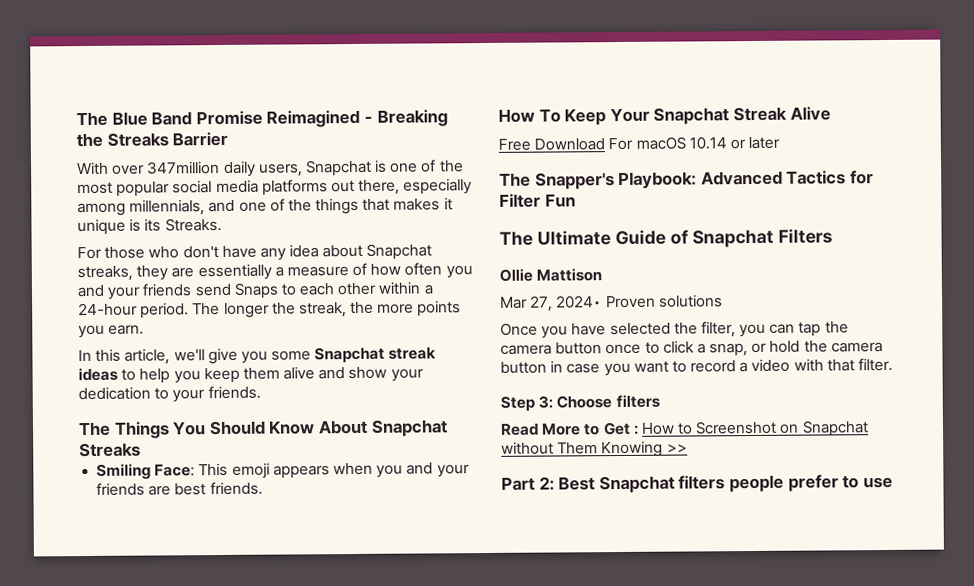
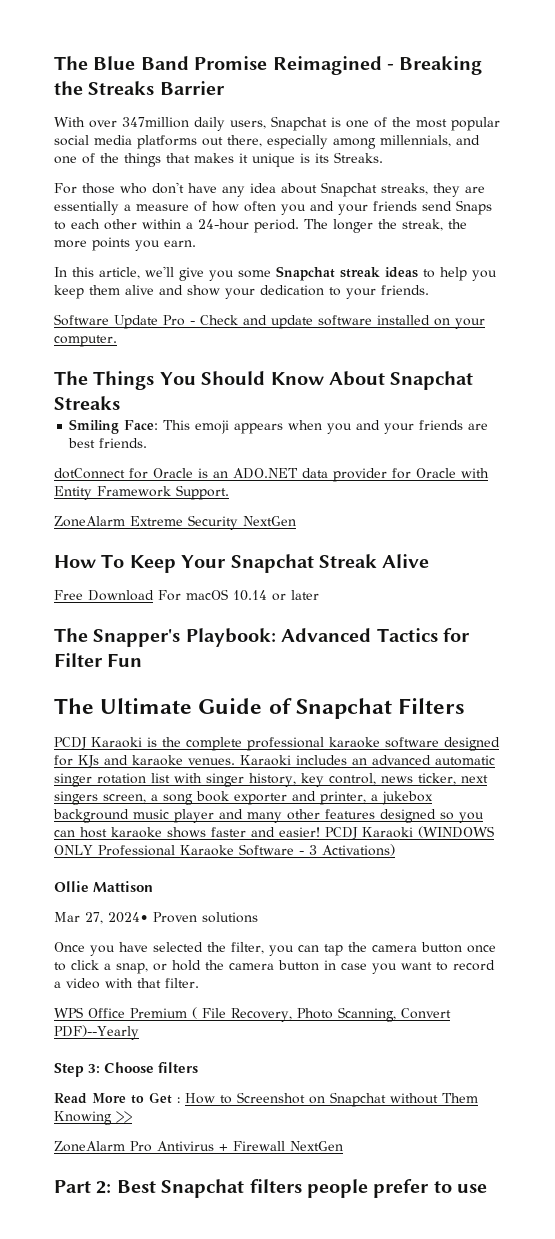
+ Software Update Pro - Check and update software installed on your computer.
+ dotConnect for Oracle is an ADO.NET data provider for Oracle with Entity Framework Support.
+ ZoneAlarm Extreme Security NextGen
+ PCDJ Karaoki is the complete professional karaoke software designed for KJs and karaoke venues. Karaoki includes an advanced automatic singer rotation list with singer history, key control, news ticker, next singers screen, a song book exporter and printer, a jukebox background music player and many other features designed so you can host karaoke shows faster and easier! PCDJ Karaoki (WINDOWS ONLY Professional Karaoke Software - 3 Activations)
+ WPS Office Premium ( File Recovery, Photo Scanning, Convert PDF)--Yearly
+ ZoneAlarm Pro Antivirus + Firewall NextGen

